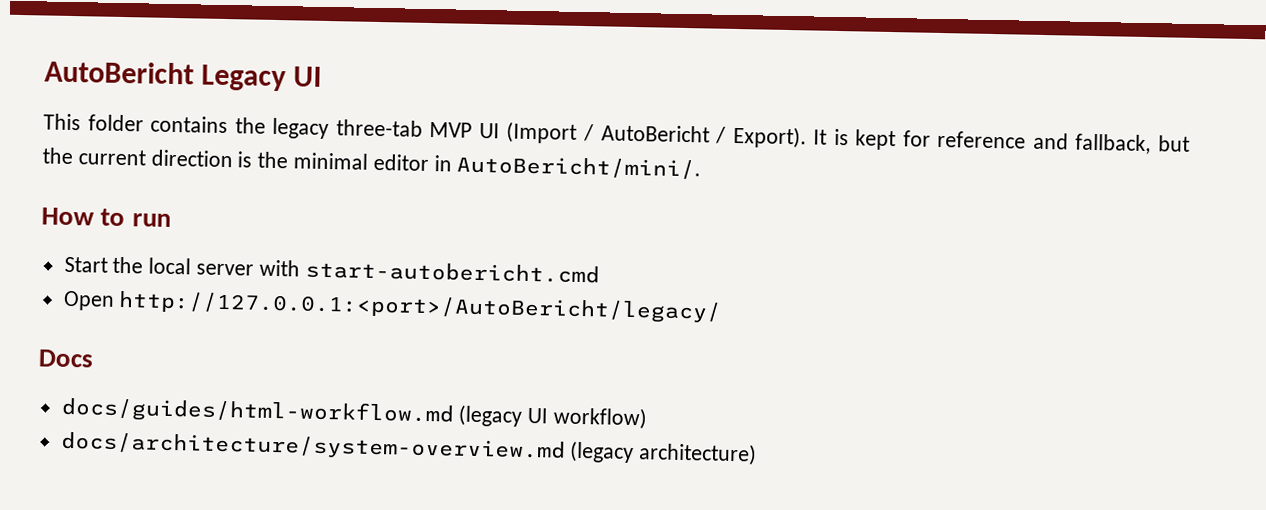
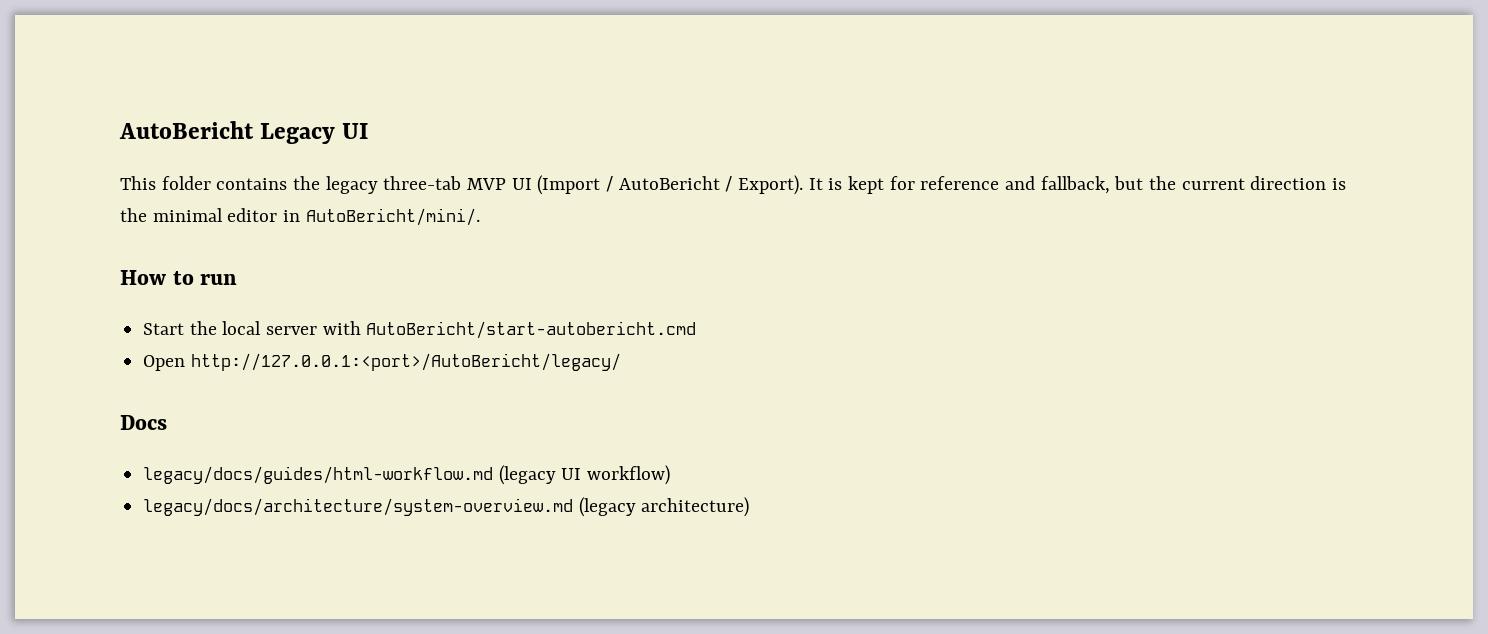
- Start the local server with start-autobericht.cmd
+ Start the local server with AutoBericht/start-autobericht.cmd
- docs/guides/html-workflow.md (legacy UI workflow)
+ legacy/docs/guides/html-workflow.md (legacy UI workflow)
- docs/architecture/system-overview.md (legacy architecture)
+ legacy/docs/architecture/system-overview.md (legacy architecture)

